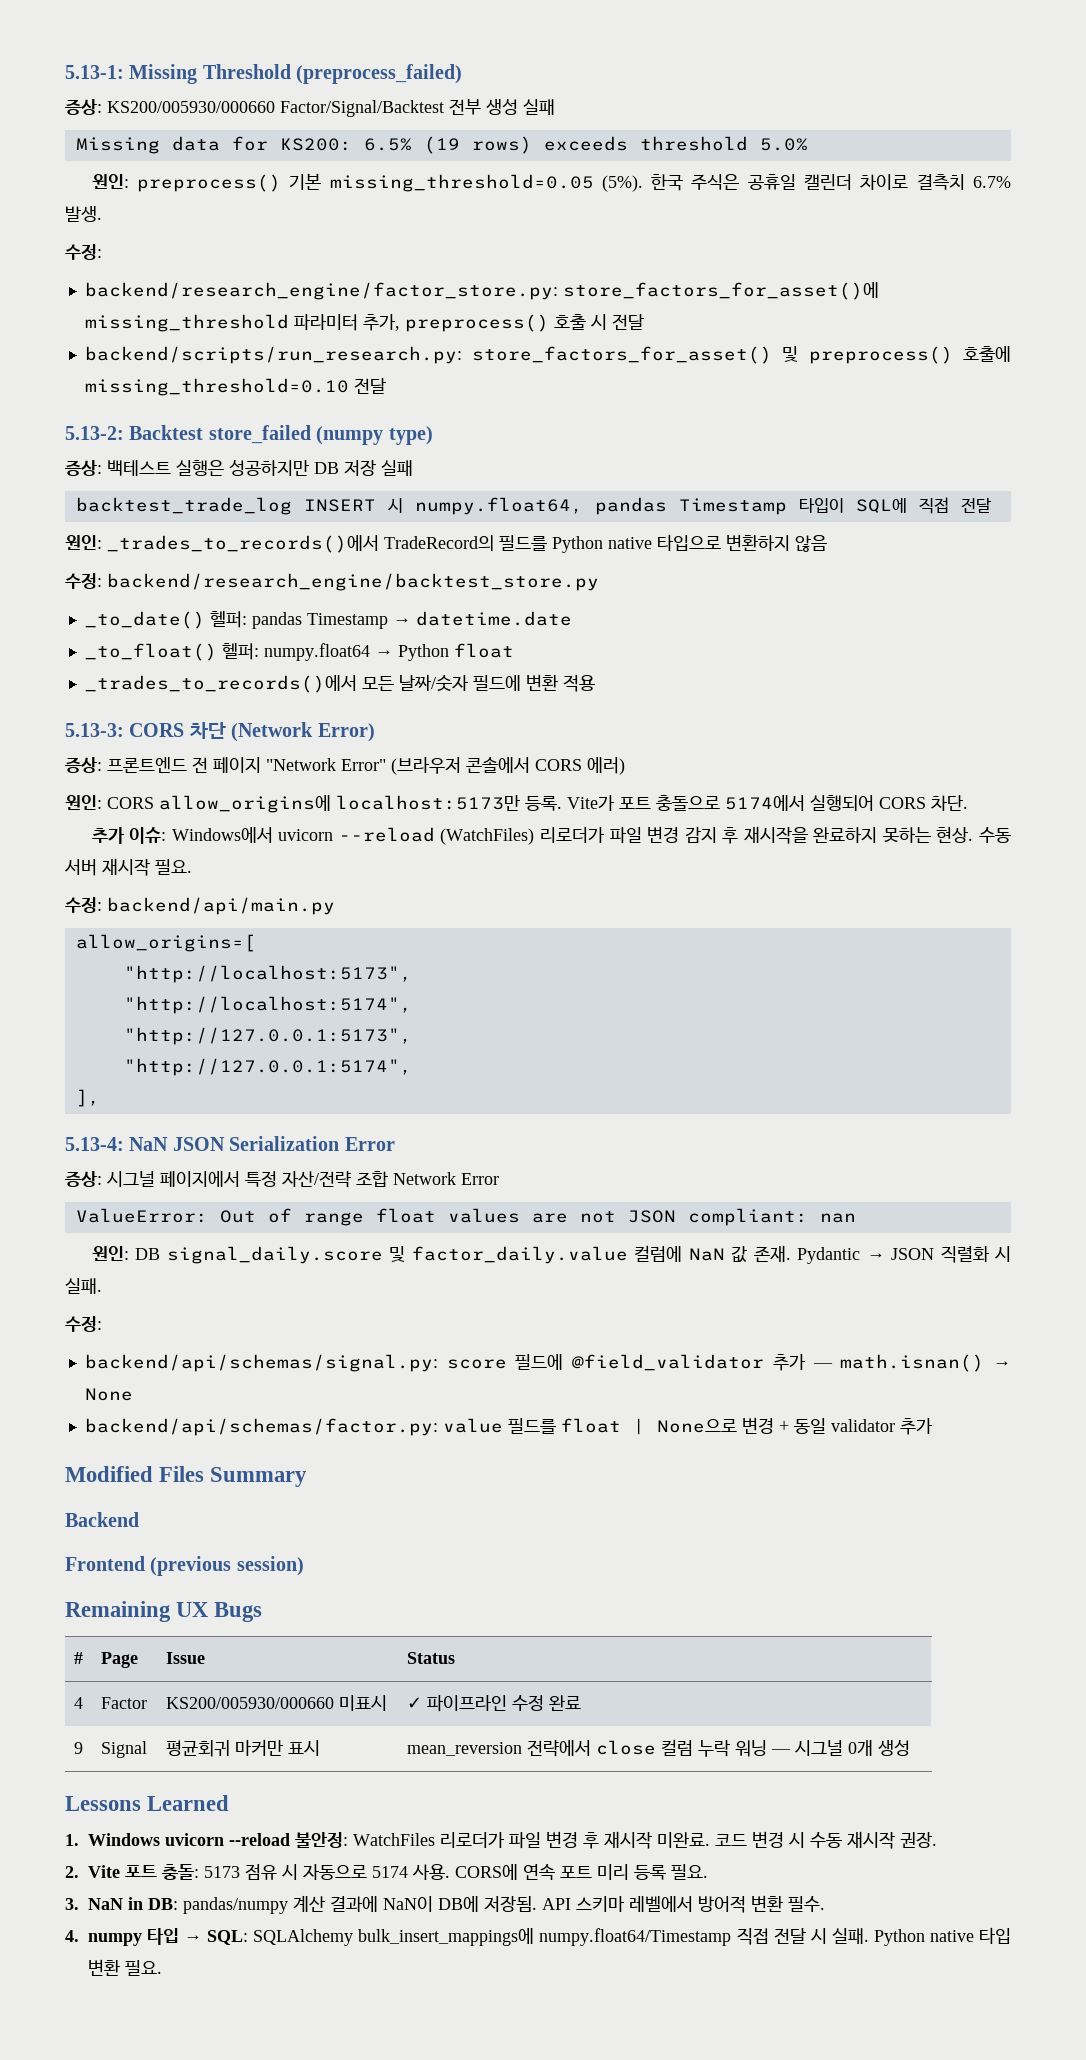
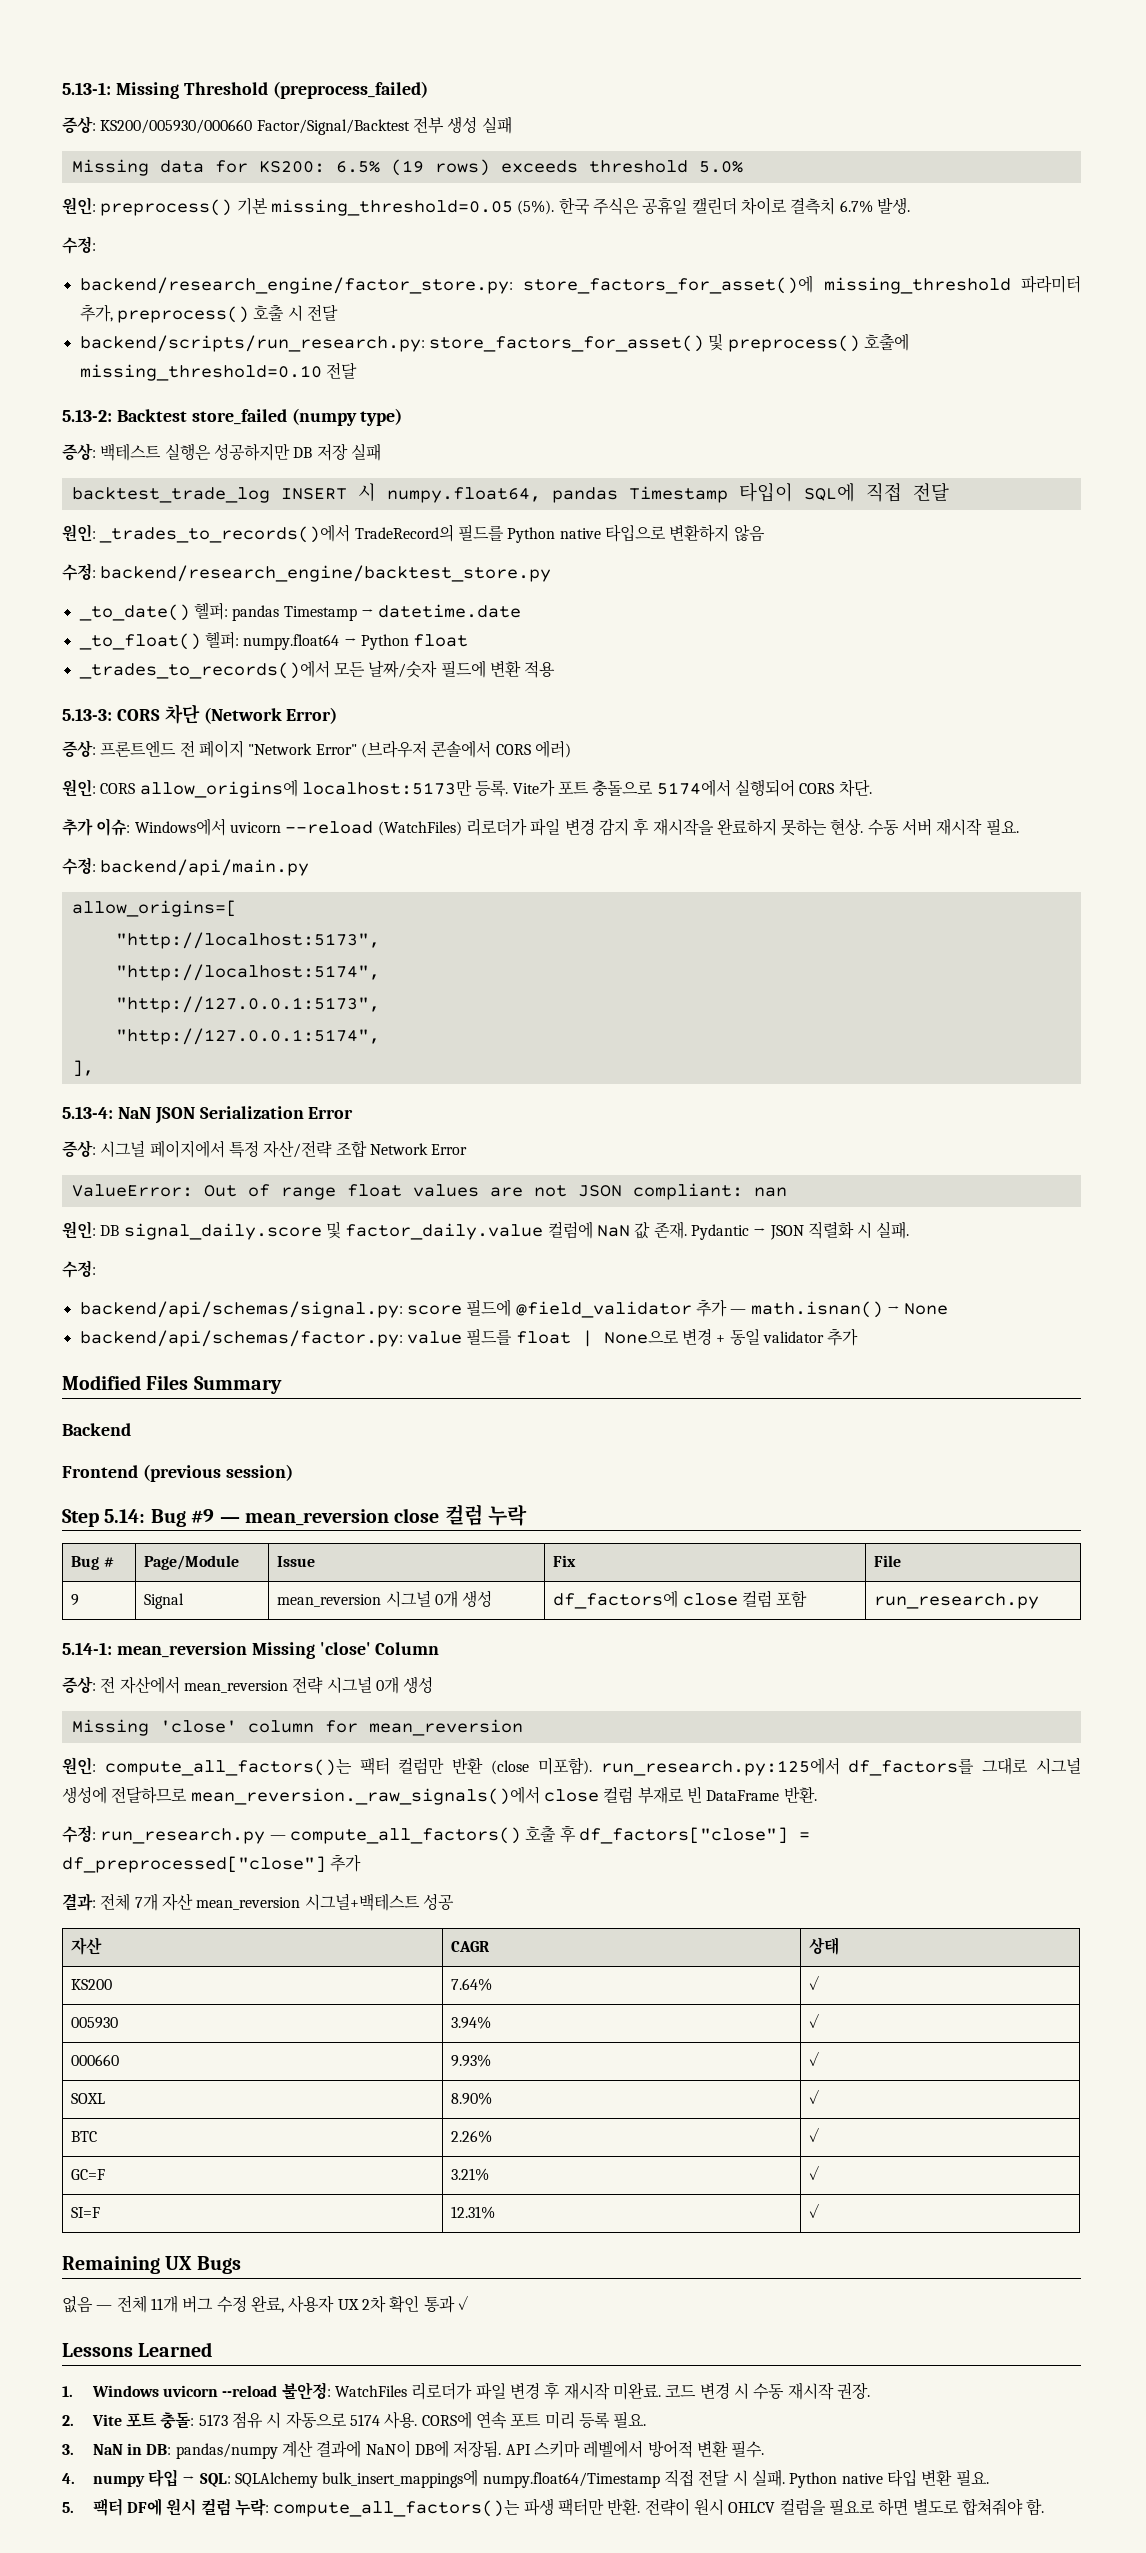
+ Step 5.14: Bug #9 — mean_reversion close 컬럼 누락
+ Bug # | Page/Module | Issue | Fix | File
+ 9 | Signal | mean_reversion 시그널 0개 생성 | df_factors에 close 컬럼 포함 | run_research.py
+ 5.14-1: mean_reversion Missing 'close' Column
+ 증상: 전 자산에서 mean_reversion 전략 시그널 0개 생성
+ Missing 'close' column for mean_reversion
+ 원인: compute_all_factors()는 팩터 컬럼만 반환 (close 미포함). run_research.py:125에서 df_factors를 그대로 시그널 생성에 전달하므로 mean_reversion._raw_signals()에서 close 컬럼 부재로 빈 DataFrame 반환.
+ 수정: run_research.py — compute_all_factors() 호출 후 df_factors["close"] = df_preprocessed["close"] 추가
+ 결과: 전체 7개 자산 mean_reversion 시그널+백테스트 성공
+ 자산 | CAGR | 상태
+ KS200 | 7.64% | ✓
+ 005930 | 3.94% | ✓
+ 000660 | 9.93% | ✓
+ SOXL | 8.90% | ✓
+ BTC | 2.26% | ✓
+ GC=F | 3.21% | ✓
+ SI=F | 12.31% | ✓
  Remaining UX Bugs
- # | Page | Issue | Status
- 4 | Factor | KS200/005930/000660 미표시 | ✓ 파이프라인 수정 완료
- 9 | Signal | 평균회귀 마커만 표시 | mean_reversion 전략에서 close 컬럼 누락 워닝 — 시그널 0개 생성
+ 없음 — 전체 11개 버그 수정 완료, 사용자 UX 2차 확인 통과 ✓
+ 5. 팩터 DF에 원시 컬럼 누락: compute_all_factors()는 파생 팩터만 반환. 전략이 원시 OHLCV 컬럼을 필요로 하면 별도로 합쳐줘야 함.

